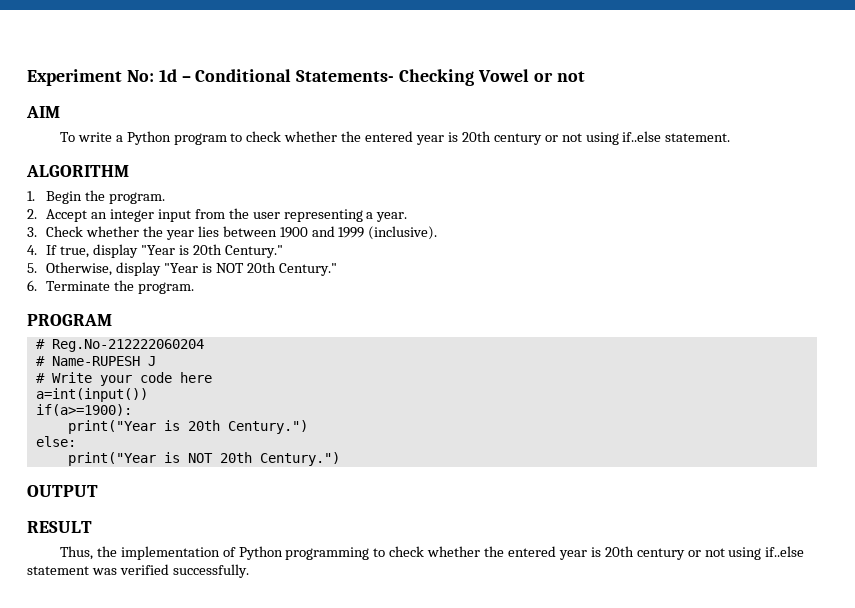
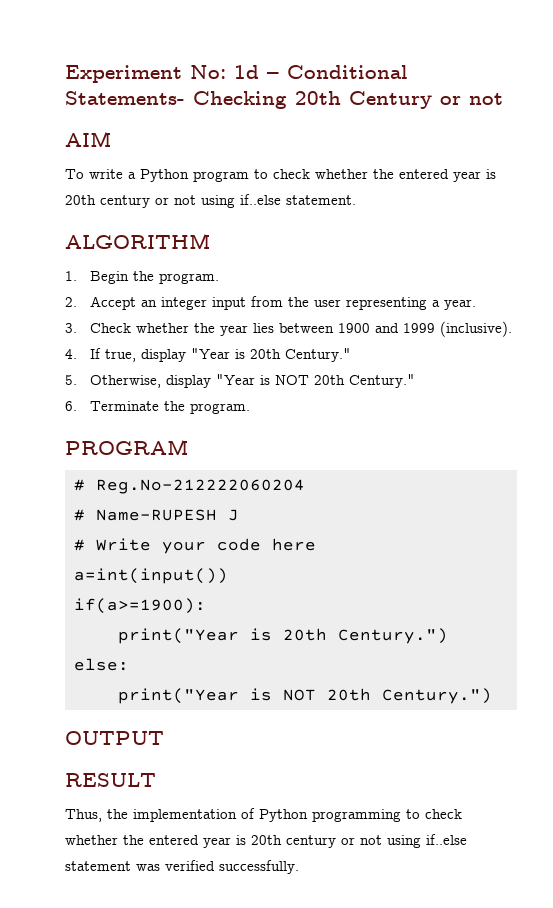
- Experiment No: 1d – Conditional Statements- Checking Vowel or not
+ Experiment No: 1d – Conditional Statements- Checking 20th Century or not

